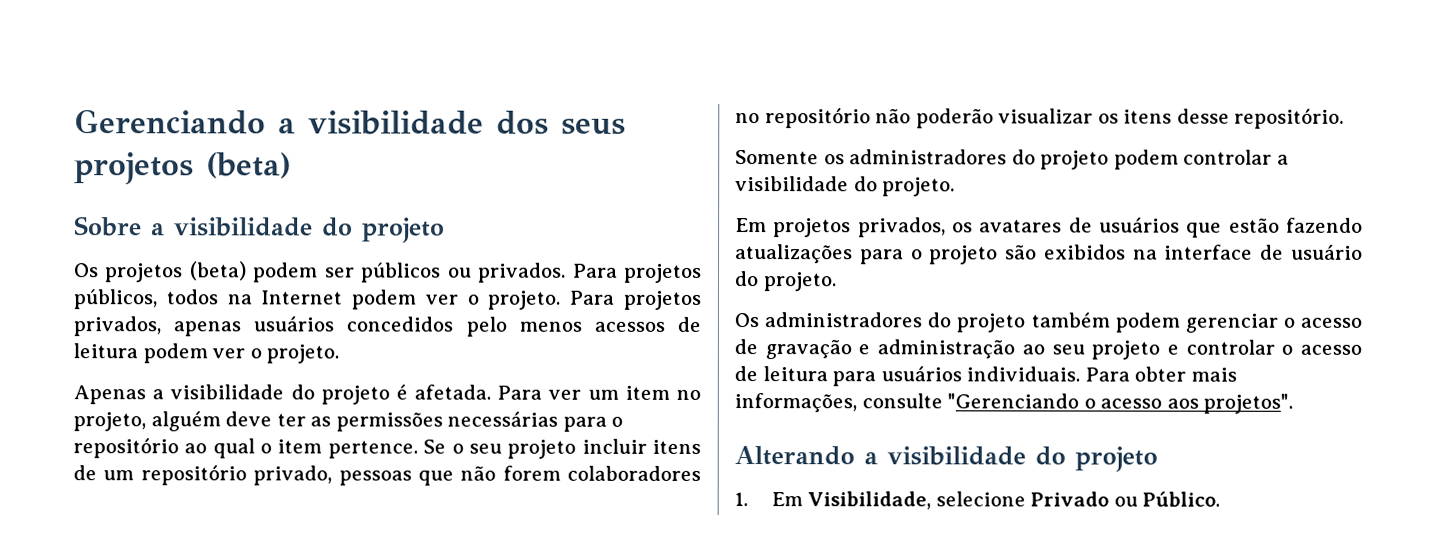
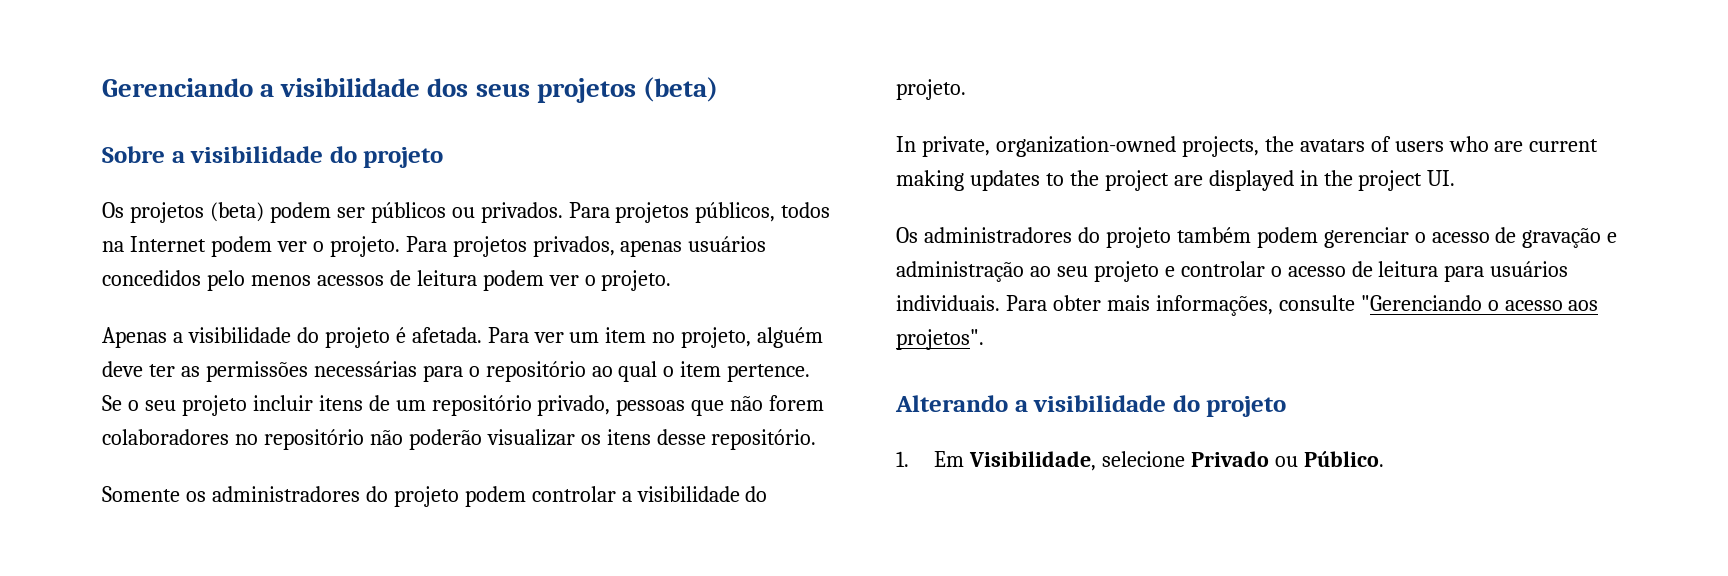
- Em projetos privados, os avatares de usuários que estão fazendo atualizações para o projeto são exibidos na interface de usuário do projeto.
+ In private, organization-owned projects, the avatars of users who are current making updates to the project are displayed in the project UI.

